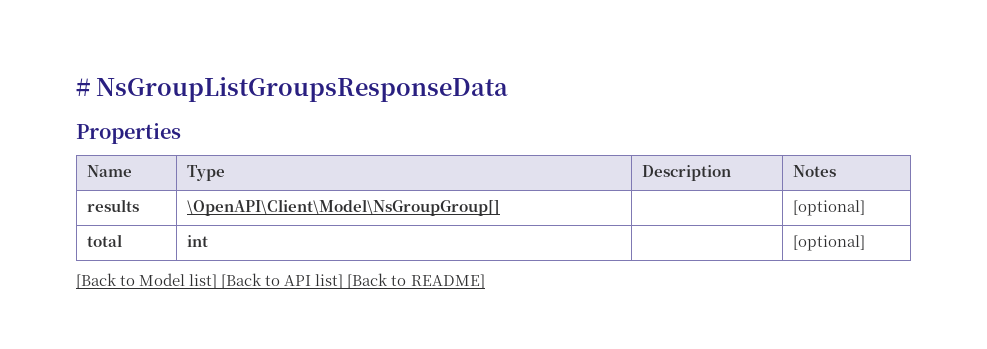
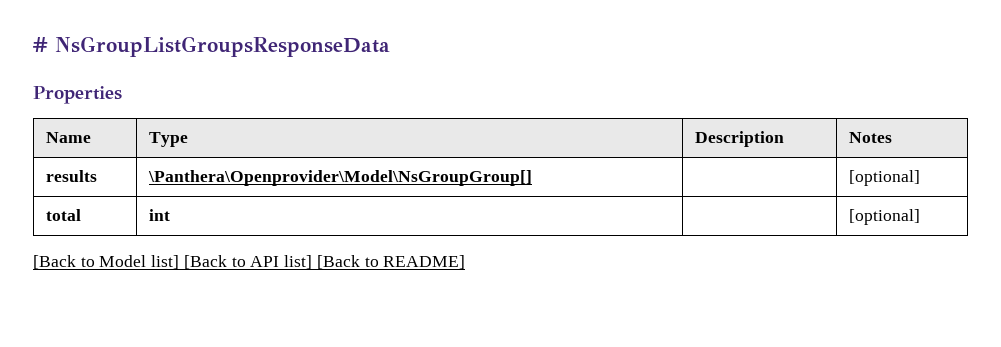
- results | \OpenAPI\Client\Model\NsGroupGroup[] | | [optional]
+ results | \Panthera\Openprovider\Model\NsGroupGroup[] | | [optional]

